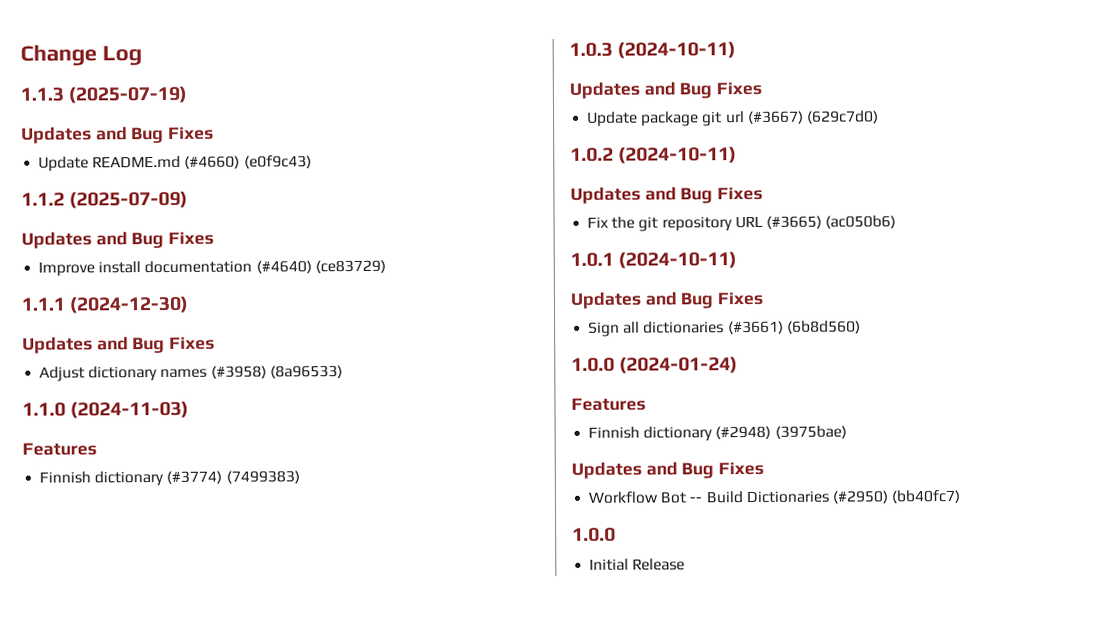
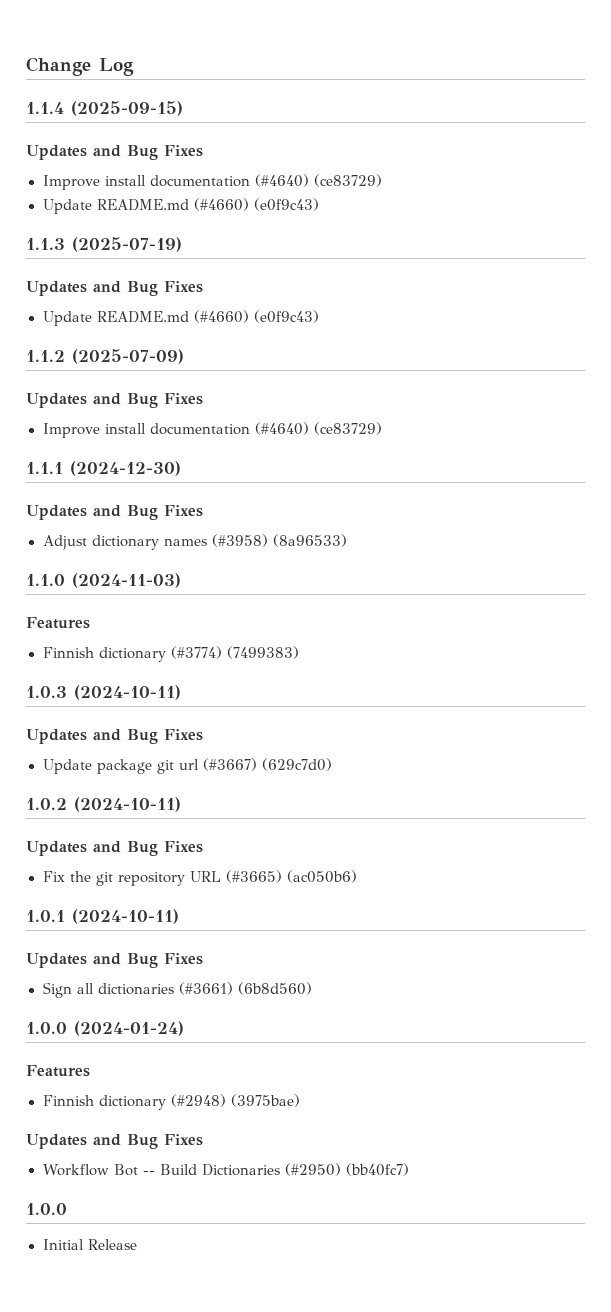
+ 1.1.4 (2025-09-15)
+ Updates and Bug Fixes
+ Improve install documentation (#4640) (ce83729)
+ Update README.md (#4660) (e0f9c43)

